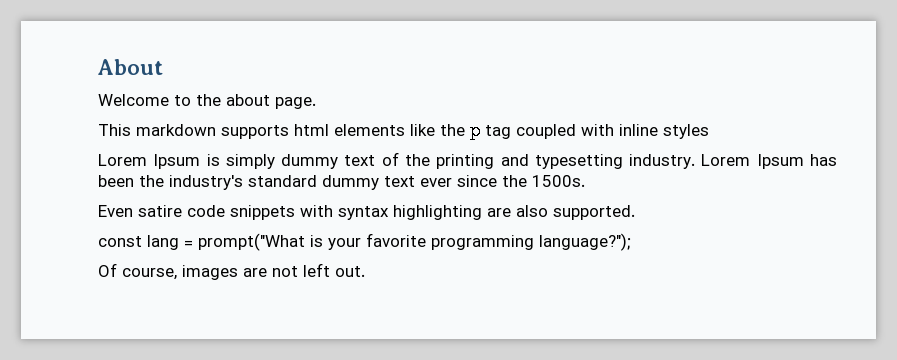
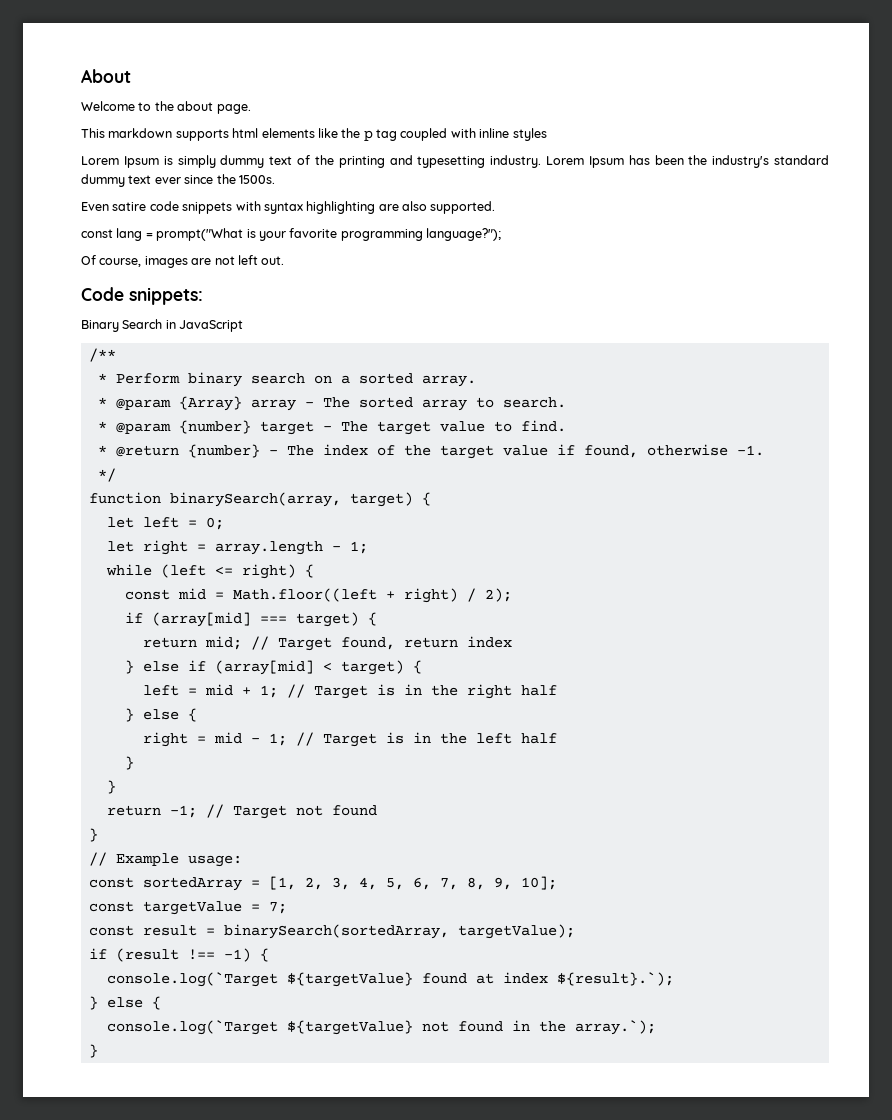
+ Code snippets:
+ Binary Search in JavaScript
+ /**
+ * Perform binary search on a sorted array.
+ * @param {Array} array - The sorted array to search.
+ * @param {number} target - The target value to find.
+ * @return {number} - The index of the target value if found, otherwise -1.
+ */
+ function binarySearch(array, target) {
+ let left = 0;
+ let right = array.length - 1;
+ while (left <= right) {
+ const mid = Math.floor((left + right) / 2);
+ if (array[mid] === target) {
+ return mid; // Target found, return index
+ } else if (array[mid] < target) {
+ left = mid + 1; // Target is in the right half
+ } else {
+ right = mid - 1; // Target is in the left half
+ }
+ }
+ return -1; // Target not found
+ }
+ // Example usage:
+ const sortedArray = [1, 2, 3, 4, 5, 6, 7, 8, 9, 10];
+ const targetValue = 7;
+ const result = binarySearch(sortedArray, targetValue);
+ if (result !== -1) {
+ console.log(`Target ${targetValue} found at index ${result}.`);
+ } else {
+ console.log(`Target ${targetValue} not found in the array.`);
+ }

